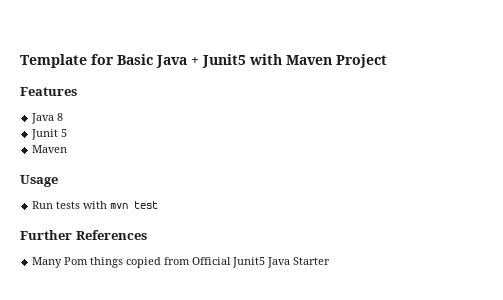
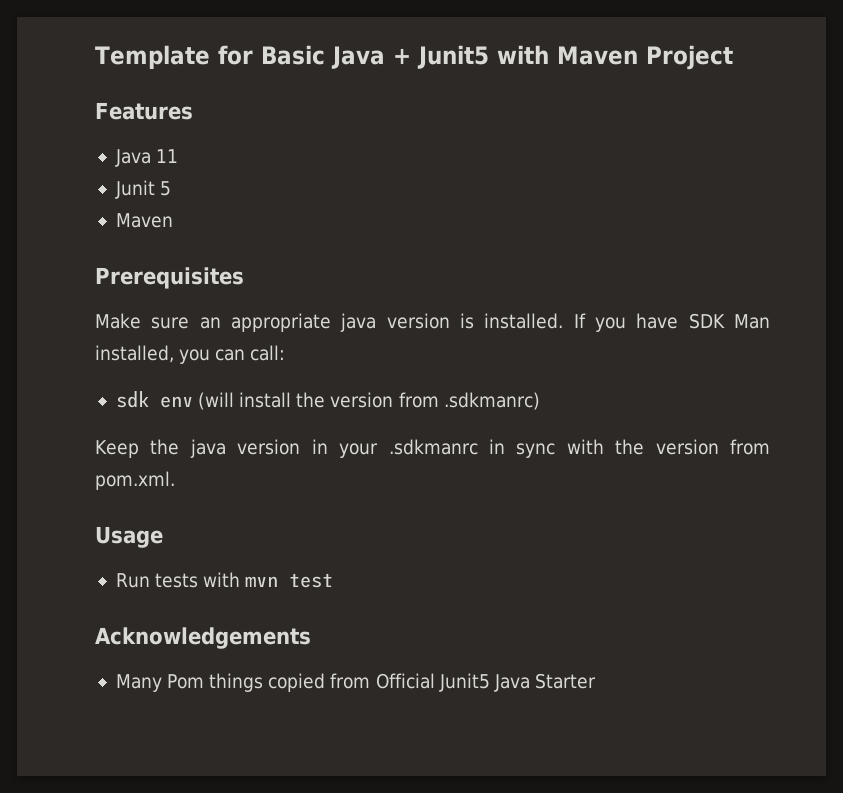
- Java 8
+ Java 11
+ Prerequisites
+ Make sure an appropriate java version is installed. If you have SDK Man installed, you can call:
+ sdk env (will install the version from .sdkmanrc)
+ Keep the java version in your .sdkmanrc in sync with the version from pom.xml.
- Further References
+ Acknowledgements

